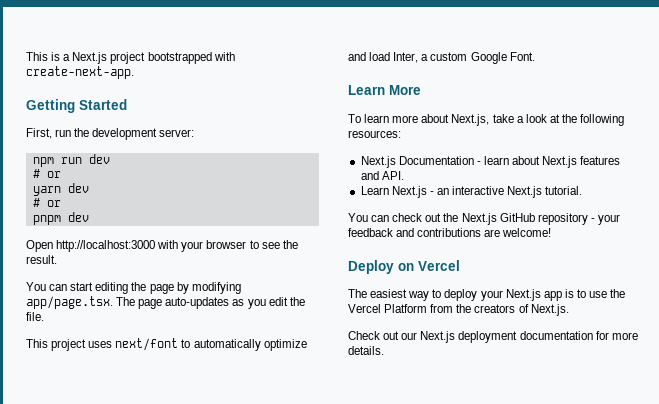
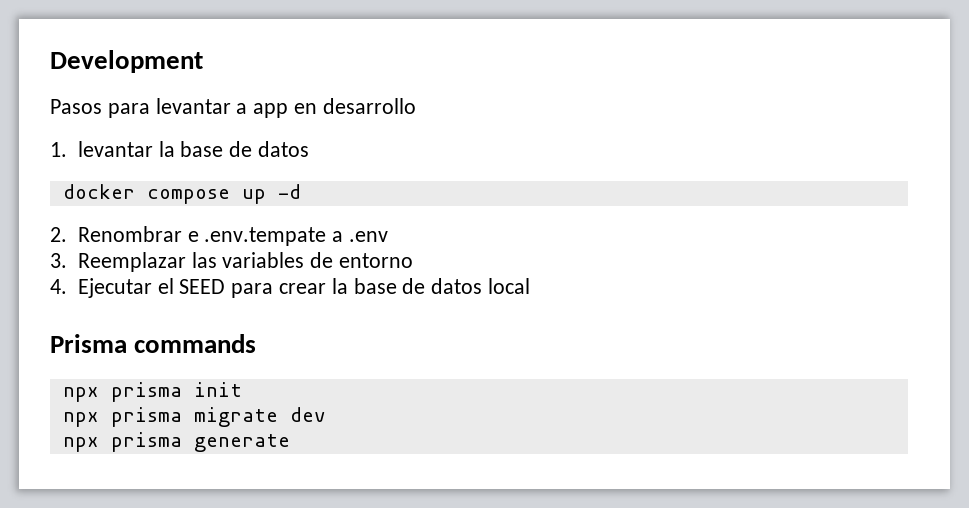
- This is a Next.js project bootstrapped with create-next-app.
- Getting Started
- First, run the development server:
- npm run dev
- # or
- yarn dev
- # or
- pnpm dev
- Open http://localhost:3000 with your browser to see the result.
- You can start editing the page by modifying app/page.tsx. The page auto-updates as you edit the file.
- This project uses next/font to automatically optimize and load Inter, a custom Google Font.
- Learn More
- To learn more about Next.js, take a look at the following resources:
- Next.js Documentation - learn about Next.js features and API.
- Learn Next.js - an interactive Next.js tutorial.
- You can check out the Next.js GitHub repository - your feedback and contributions are welcome!
- Deploy on Vercel
- The easiest way to deploy your Next.js app is to use the Vercel Platform from the creators of Next.js.
- Check out our Next.js deployment documentation for more details.
+ Development
+ Pasos para levantar a app en desarrollo
+ 1. levantar la base de datos
+ docker compose up -d
+ 2. Renombrar e .env.tempate a .env
+ 3. Reemplazar las variables de entorno
+ 4. Ejecutar el SEED para crear la base de datos local
+ Prisma commands
+ npx prisma init
+ npx prisma migrate dev
+ npx prisma generate

